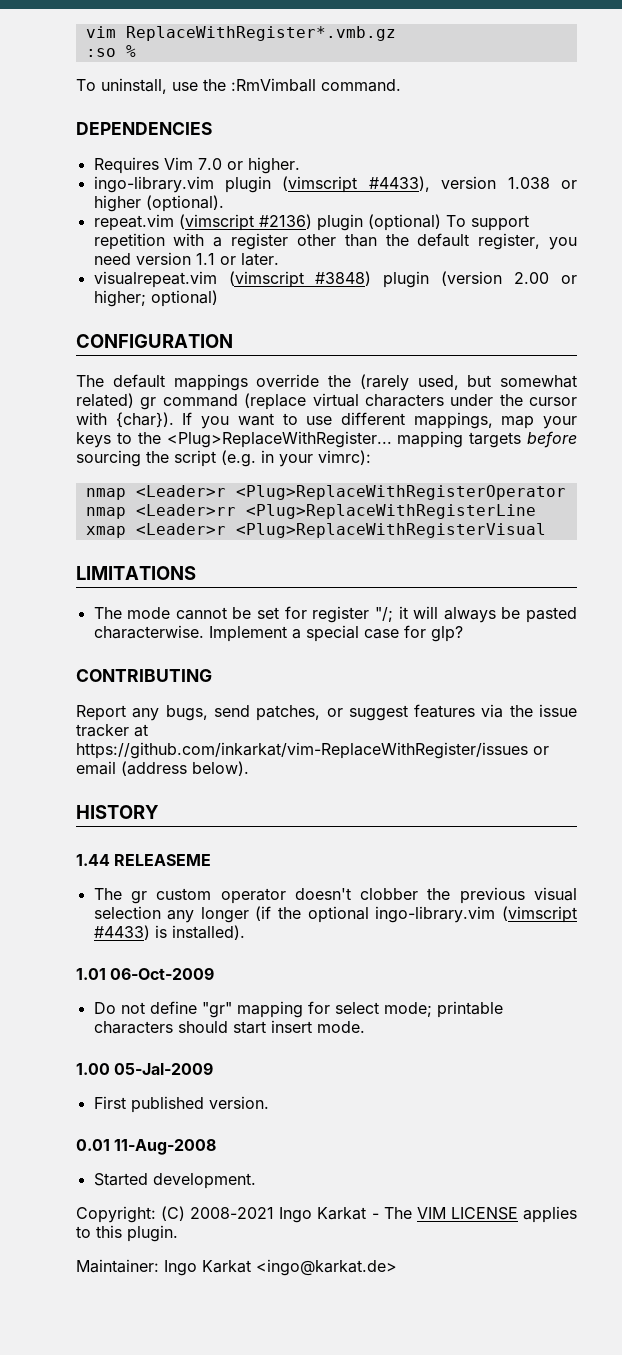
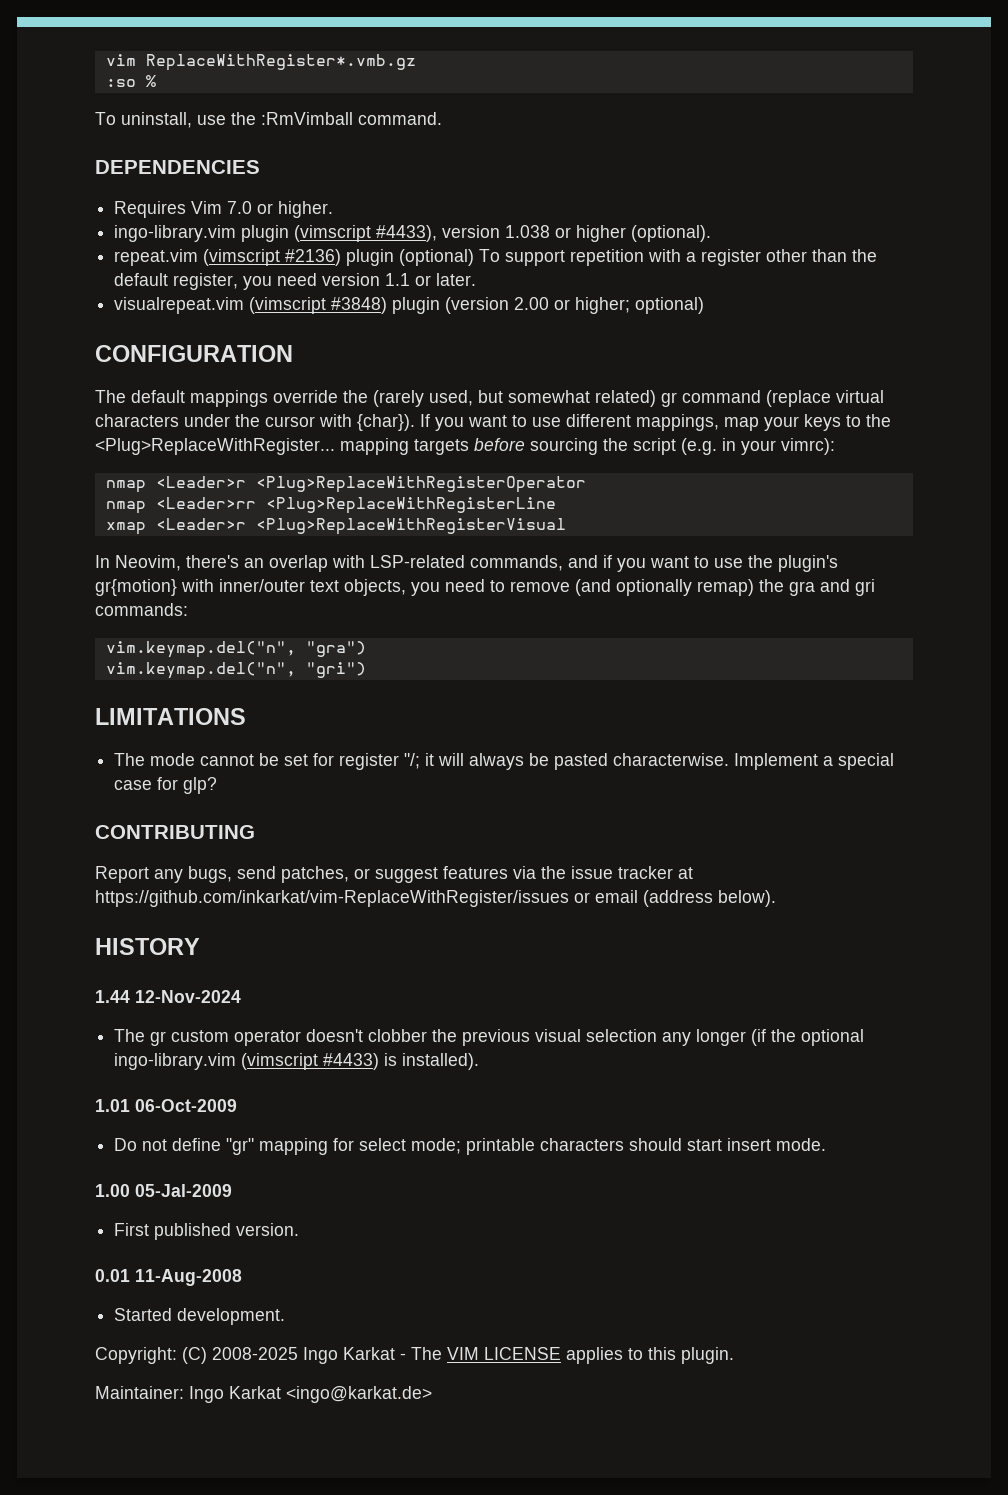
+ In Neovim, there's an overlap with LSP-related commands, and if you want to use the plugin's gr{motion} with inner/outer text objects, you need to remove (and optionally remap) the gra and gri commands:
+ vim.keymap.del("n", "gra")
+ vim.keymap.del("n", "gri")
- 1.44 RELEASEME
+ 1.44 12-Nov-2024
- Copyright: (C) 2008-2021 Ingo Karkat - The VIM LICENSE applies to this plugin.
+ Copyright: (C) 2008-2025 Ingo Karkat - The VIM LICENSE applies to this plugin.

